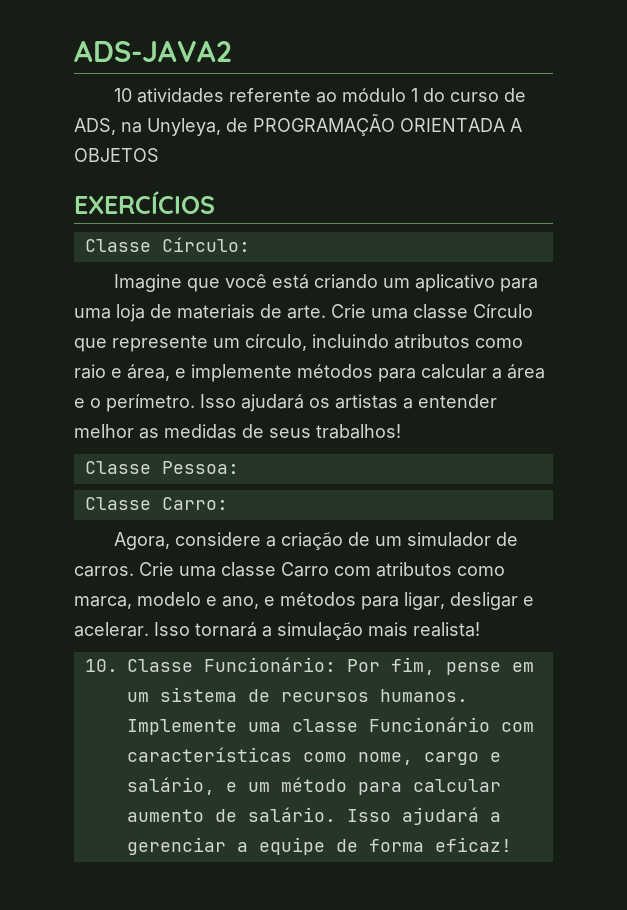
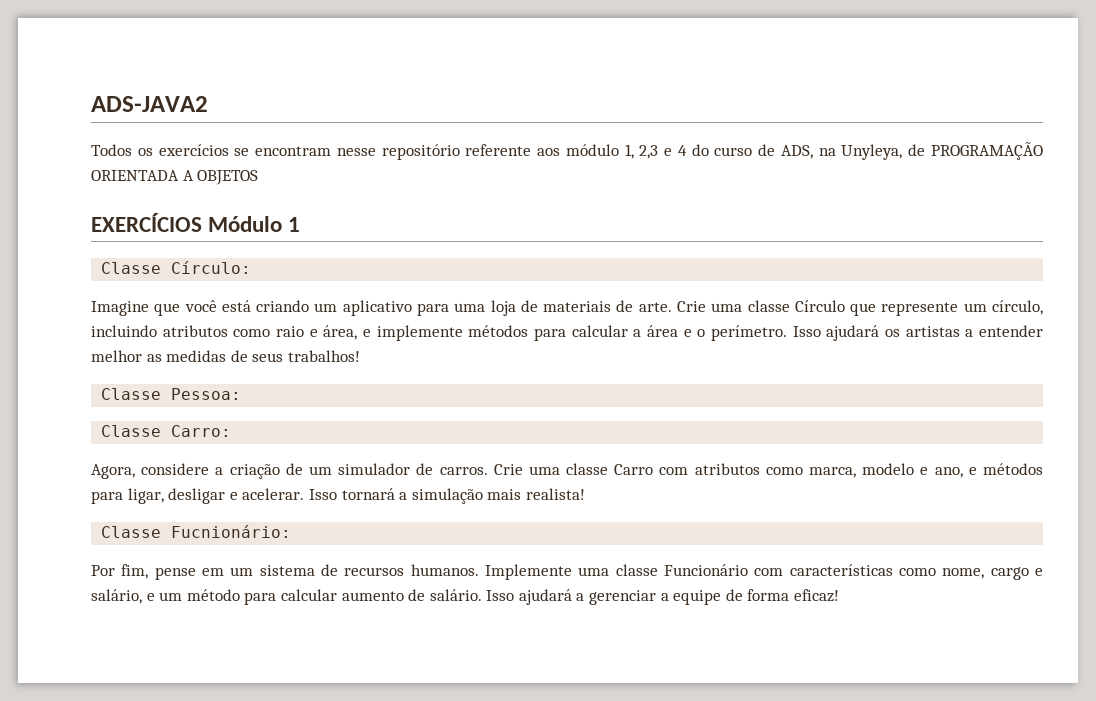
- 10 atividades referente ao módulo 1 do curso de ADS, na Unyleya, de PROGRAMAÇÃO ORIENTADA A OBJETOS
+ Todos os exercícios se encontram nesse repositório referente aos módulo 1, 2,3 e 4 do curso de ADS, na Unyleya, de PROGRAMAÇÃO ORIENTADA A OBJETOS
- EXERCÍCIOS
+ EXERCÍCIOS Módulo 1
- 10. Classe Funcionário: Por fim, pense em um sistema de recursos humanos.
+ Classe Fucnionário:
+ Por fim, pense em um sistema de recursos humanos.

